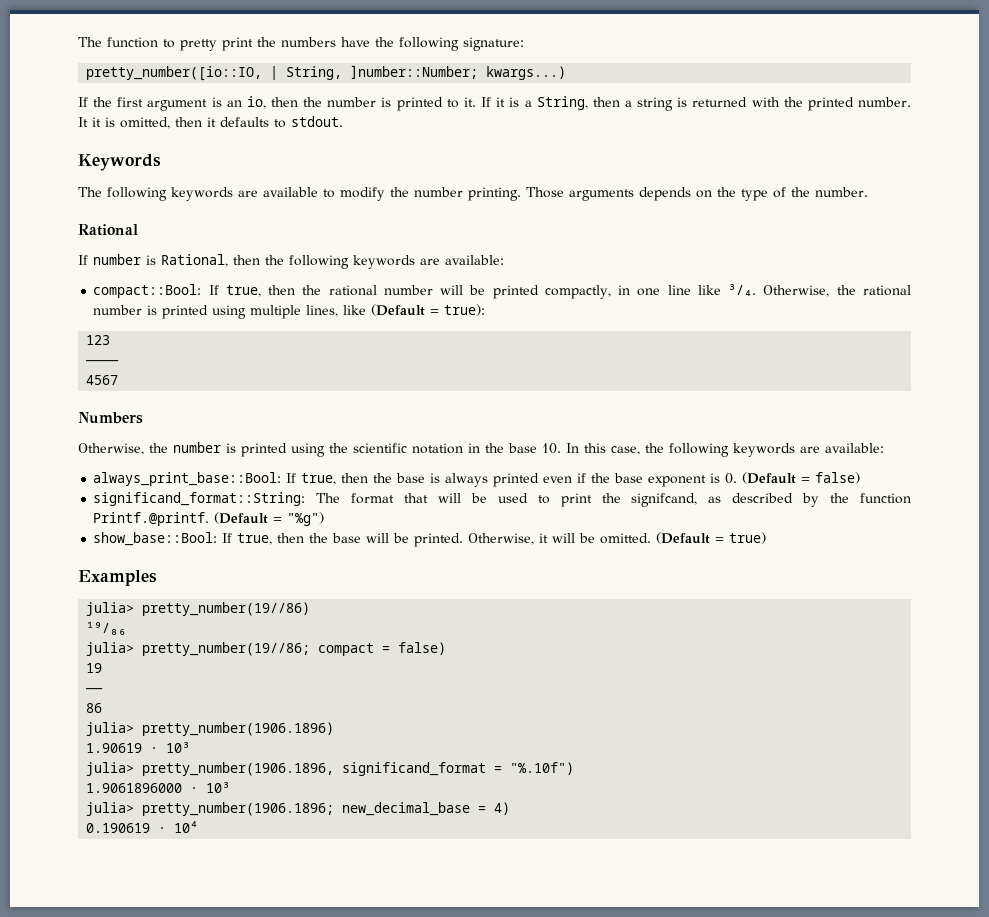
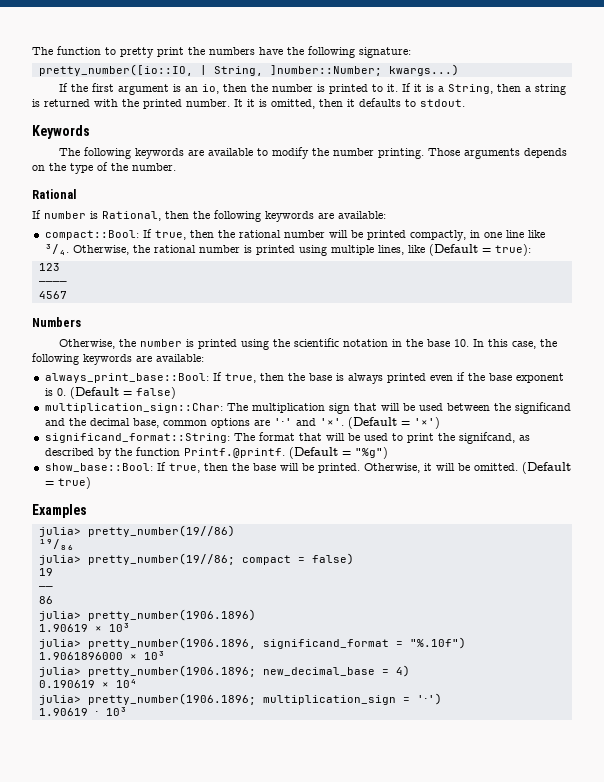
+ multiplication_sign::Char: The multiplication sign that will be used between the significand and the decimal base, common options are '⋅' and '×'. (Default = '×')
- 1.90619 · 10³
+ 1.90619 × 10³
- 1.9061896000 · 10³
+ 1.9061896000 × 10³
- 0.190619 · 10⁴
+ 0.190619 × 10⁴
+ julia> pretty_number(1906.1896; multiplication_sign = '⋅')
+ 1.90619 ⋅ 10³

